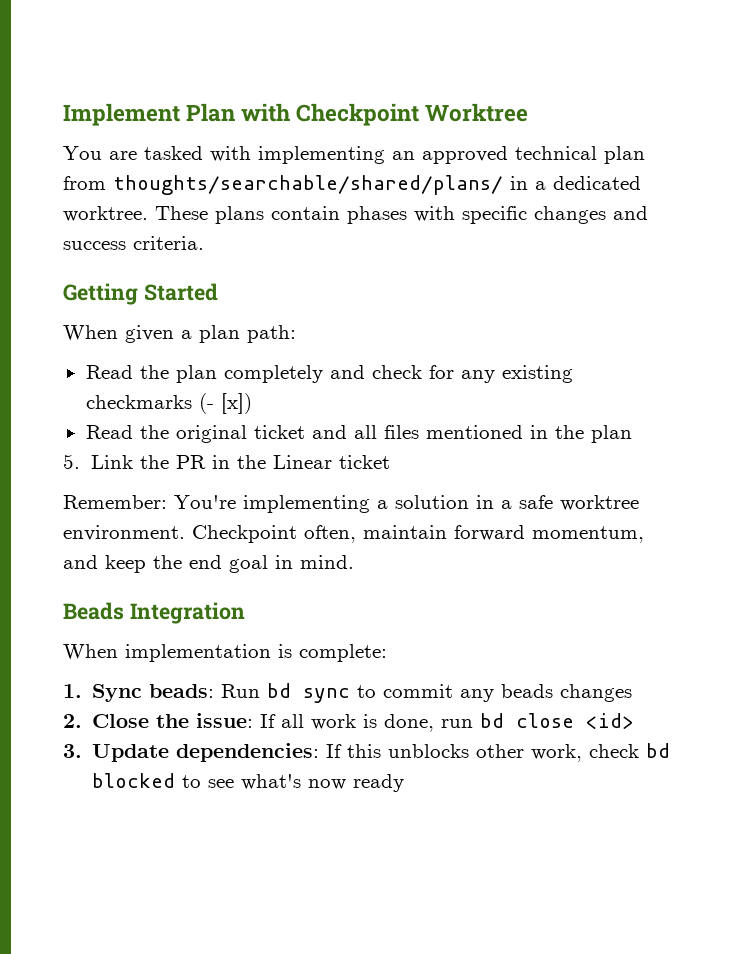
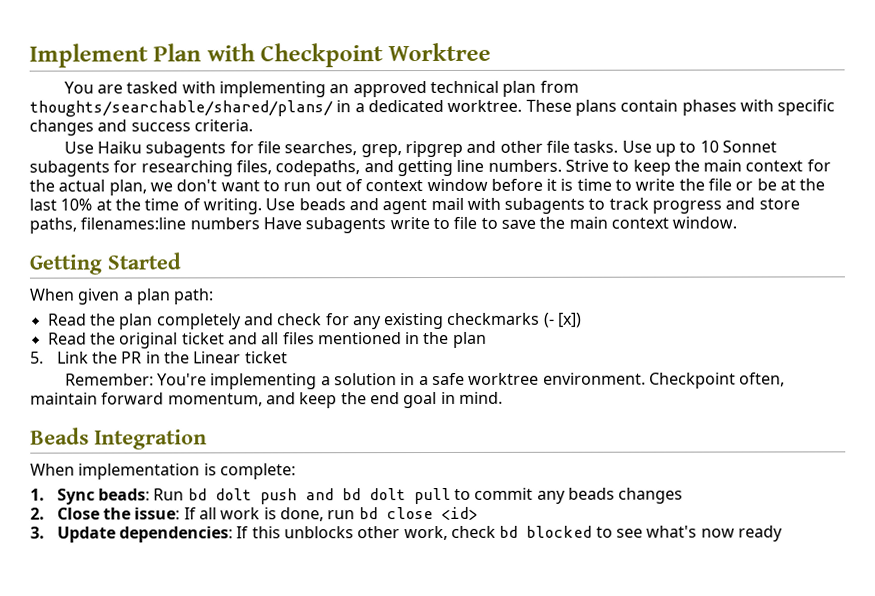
+ Use Haiku subagents for file searches, grep, ripgrep and other file tasks. Use up to 10 Sonnet subagents for researching files, codepaths, and getting line numbers. Strive to keep the main context for the actual plan, we don't want to run out of context window before it is time to write the file or be at the last 10% at the time of writing. Use beads and agent mail with subagents to track progress and store paths, filenames:line numbers Have subagents write to file to save the main context window.
- 1. Sync beads: Run bd sync to commit any beads changes
+ 1. Sync beads: Run bd dolt push and bd dolt pull to commit any beads changes

